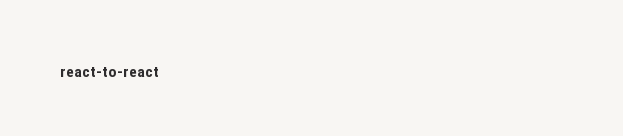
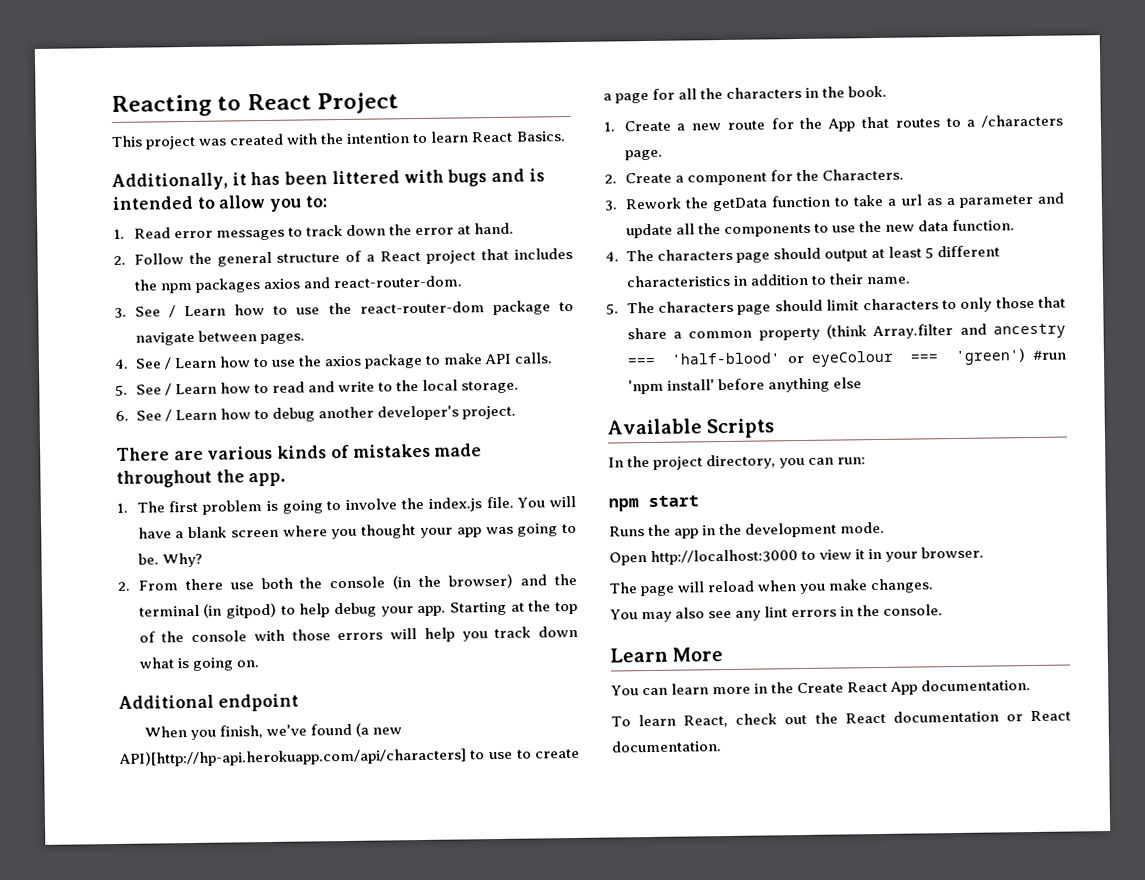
- react-to-react
+ Reacting to React Project
+ This project was created with the intention to learn React Basics.
+ Additionally, it has been littered with bugs and is intended to allow you to:
+ 1. Read error messages to track down the error at hand.
+ 2. Follow the general structure of a React project that includes the npm packages axios and react-router-dom.
+ 3. See / Learn how to use the react-router-dom package to navigate between pages.
+ 4. See / Learn how to use the axios package to make API calls.
+ 5. See / Learn how to read and write to the local storage.
+ 6. See / Learn how to debug another developer's project.
+ There are various kinds of mistakes made throughout the app.
+ 1. The first problem is going to involve the index.js file. You will have a blank screen where you thought your app was going to be. Why?
+ 2. From there use both the console (in the browser) and the terminal (in gitpod) to help debug your app. Starting at the top of the console with those errors will help you track down what is going on.
+ Additional endpoint
+ When you finish, we've found (a new API)[http://hp-api.herokuapp.com/api/characters] to use to create a page for all the characters in the book.
+ 1. Create a new route for the App that routes to a /characters page.
+ 2. Create a component for the Characters.
+ 3. Rework the getData function to take a url as a parameter and update all the components to use the new data function.
+ 4. The characters page should output at least 5 different characteristics in addition to their name.
+ 5. The characters page should limit characters to only those that share a common property (think Array.filter and ancestry === 'half-blood' or eyeColour === 'green') #run 'npm install' before anything else
+ Available Scripts
+ In the project directory, you can run:
+ npm start
+ Runs the app in the development mode.
+ Open http://localhost:3000 to view it in your browser.
+ The page will reload when you make changes.
+ You may also see any lint errors in the console.
+ Learn More
+ You can learn more in the Create React App documentation.
+ To learn React, check out the React documentation or React documentation.

